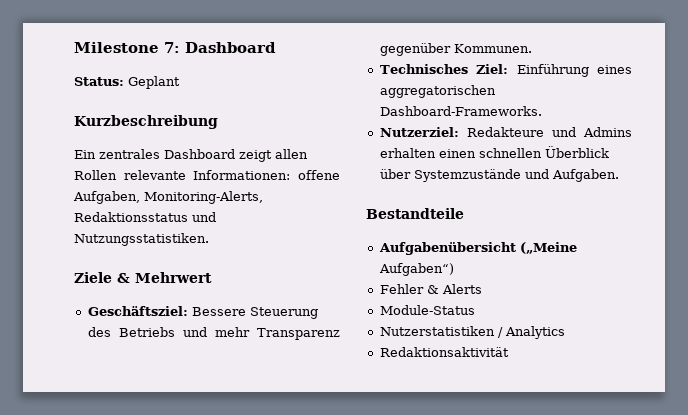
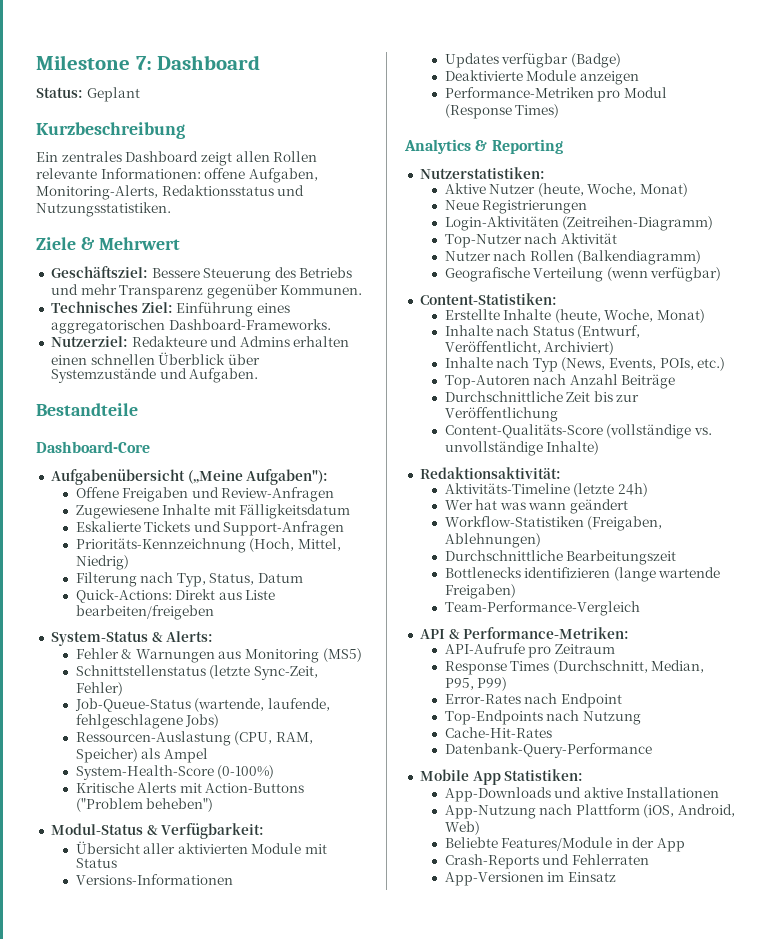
+ Dashboard-Core
- Aufgabenübersicht („Meine Aufgaben“)
- Fehler & Alerts
- Module-Status
- Nutzerstatistiken / Analytics
- Redaktionsaktivität
+ Aufgabenübersicht („Meine Aufgaben"):
+ Offene Freigaben und Review-Anfragen
+ Zugewiesene Inhalte mit Fälligkeitsdatum
+ Eskalierte Tickets und Support-Anfragen
+ Prioritäts-Kennzeichnung (Hoch, Mittel, Niedrig)
+ Filterung nach Typ, Status, Datum
+ Quick-Actions: Direkt aus Liste bearbeiten/freigeben
+ System-Status & Alerts:
+ Fehler & Warnungen aus Monitoring (MS5)
+ Schnittstellenstatus (letzte Sync-Zeit, Fehler)
+ Job-Queue-Status (wartende, laufende, fehlgeschlagene Jobs)
+ Ressourcen-Auslastung (CPU, RAM, Speicher) als Ampel
+ System-Health-Score (0-100%)
+ Kritische Alerts mit Action-Buttons ("Problem beheben")
+ Modul-Status & Verfügbarkeit:
+ Übersicht aller aktivierten Module mit Status
+ Versions-Informationen
+ Updates verfügbar (Badge)
+ Deaktivierte Module anzeigen
+ Performance-Metriken pro Modul (Response Times)
+ Analytics & Reporting
+ Nutzerstatistiken:
+ Aktive Nutzer (heute, Woche, Monat)
+ Neue Registrierungen
+ Login-Aktivitäten (Zeitreihen-Diagramm)
+ Top-Nutzer nach Aktivität
+ Nutzer nach Rollen (Balkendiagramm)
+ Geografische Verteilung (wenn verfügbar)
+ Content-Statistiken:
+ Erstellte Inhalte (heute, Woche, Monat)
+ Inhalte nach Status (Entwurf, Veröffentlicht, Archiviert)
+ Inhalte nach Typ (News, Events, POIs, etc.)
+ Top-Autoren nach Anzahl Beiträge
+ Durchschnittliche Zeit bis zur Veröffentlichung
+ Content-Qualitäts-Score (vollständige vs. unvollständige Inhalte)
+ Redaktionsaktivität:
+ Aktivitäts-Timeline (letzte 24h)
+ Wer hat was wann geändert
+ Workflow-Statistiken (Freigaben, Ablehnungen)
+ Durchschnittliche Bearbeitungszeit
+ Bottlenecks identifizieren (lange wartende Freigaben)
+ Team-Performance-Vergleich
+ API & Performance-Metriken:
+ API-Aufrufe pro Zeitraum
+ Response Times (Durchschnitt, Median, P95, P99)
+ Error-Rates nach Endpoint
+ Top-Endpoints nach Nutzung
+ Cache-Hit-Rates
+ Datenbank-Query-Performance
+ Mobile App Statistiken:
+ App-Downloads und aktive Installationen
+ App-Nutzung nach Plattform (iOS, Android, Web)
+ Beliebte Features/Module in der App
+ Crash-Reports und Fehlerraten
+ App-Versionen im Einsatz

